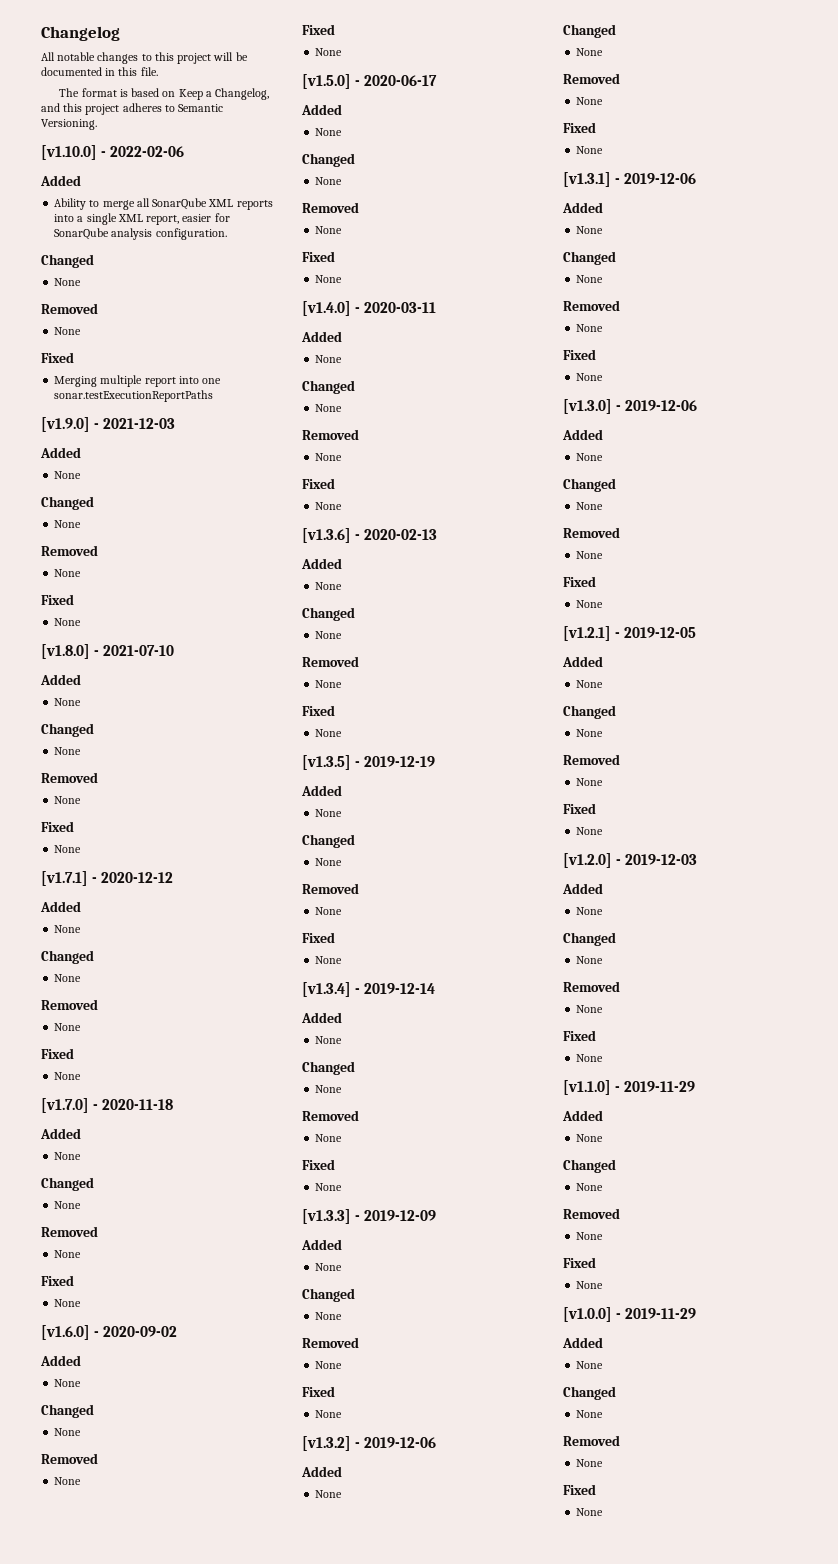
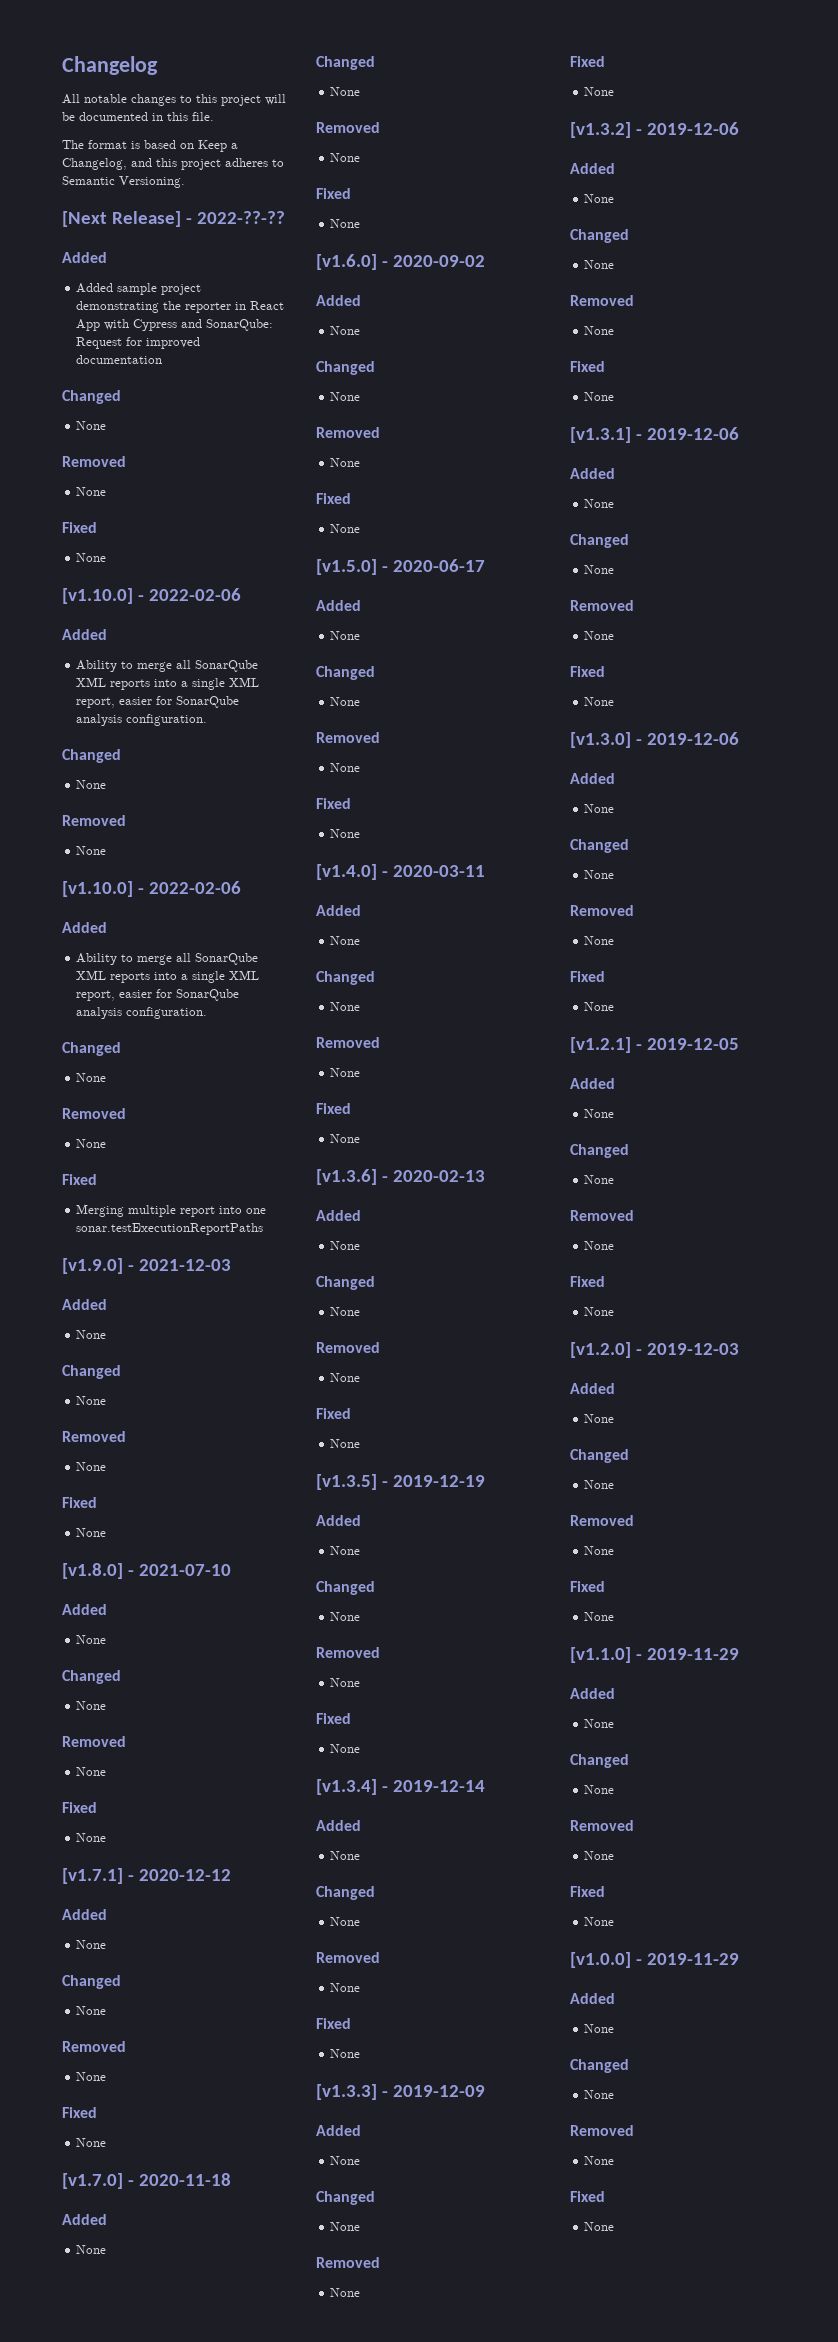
+ [Next Release] - 2022-??-??
+ Added
+ Added sample project demonstrating the reporter in React App with Cypress and SonarQube: Request for improved documentation
+ Changed
+ None
+ Removed
+ None
+ Fixed
+ None
+ [v1.10.0] - 2022-02-06
+ Added
+ Ability to merge all SonarQube XML reports into a single XML report, easier for SonarQube analysis configuration.
+ Changed
+ None
+ Removed
+ None

